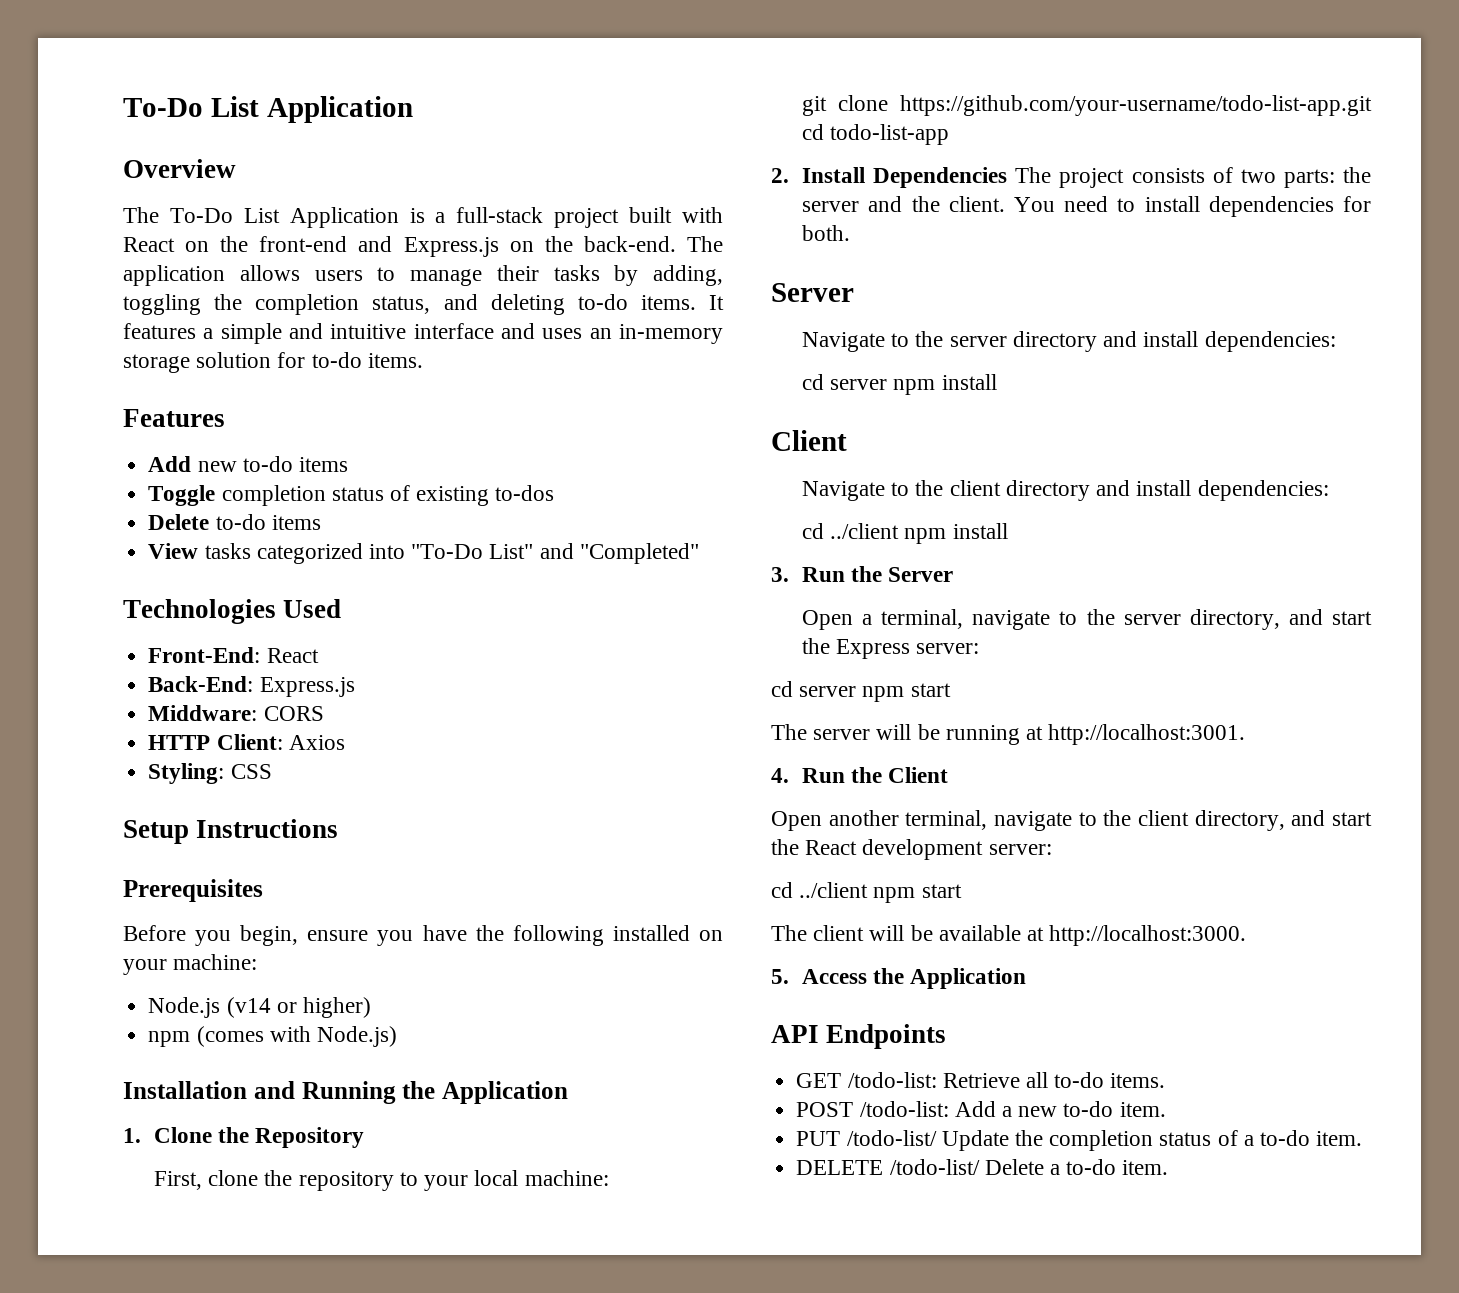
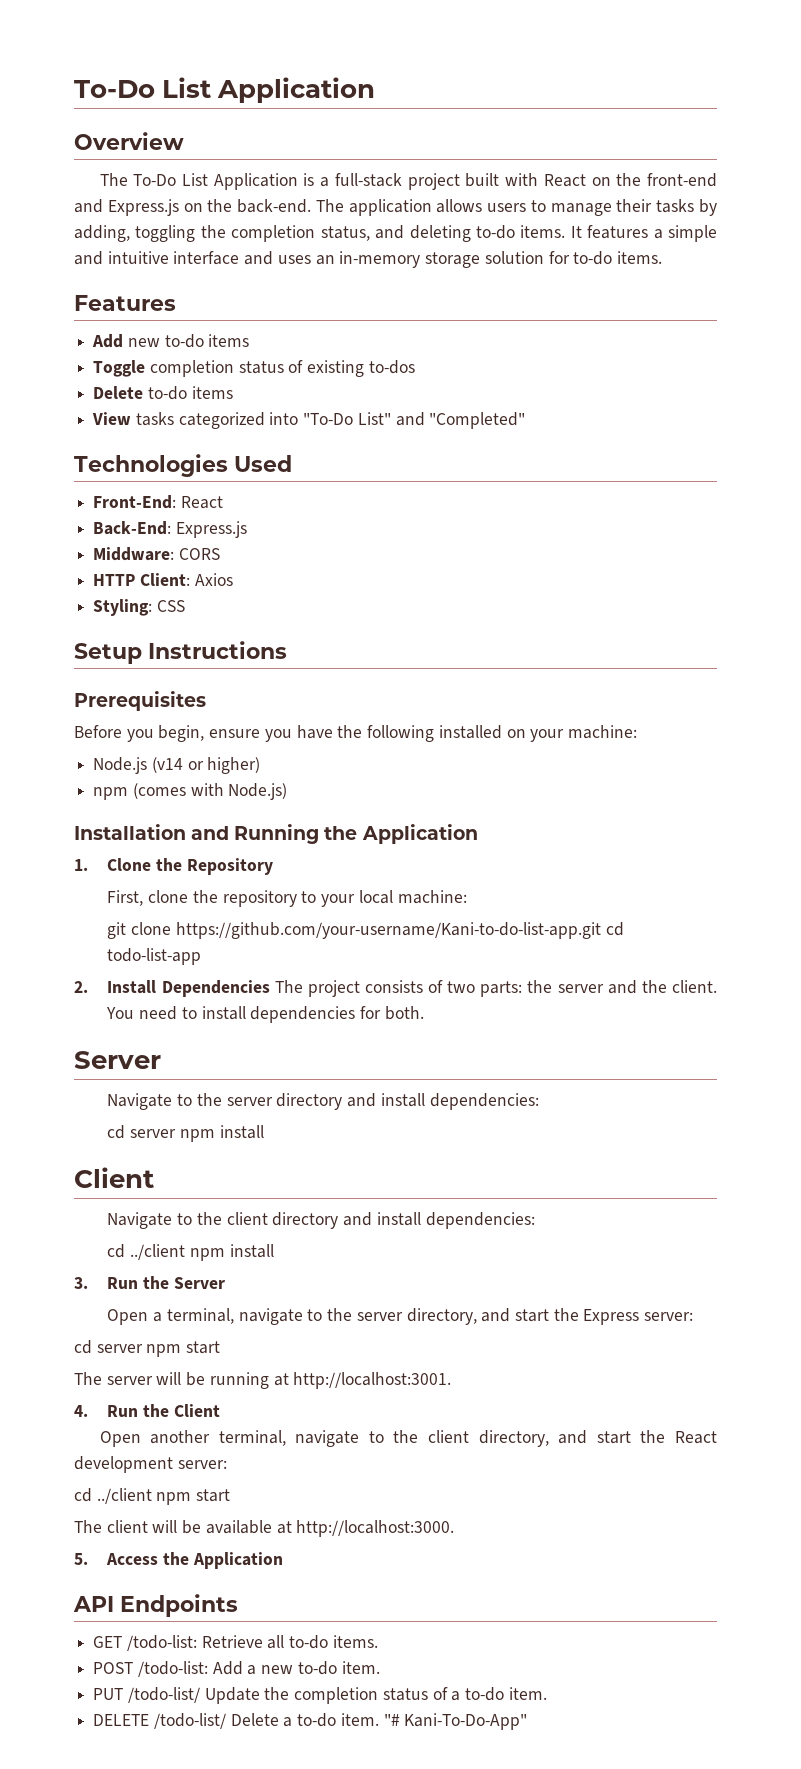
- git clone https://github.com/your-username/todo-list-app.git cd todo-list-app
+ git clone https://github.com/your-username/Kani-to-do-list-app.git cd todo-list-app
+ "# Kani-To-Do-App"

